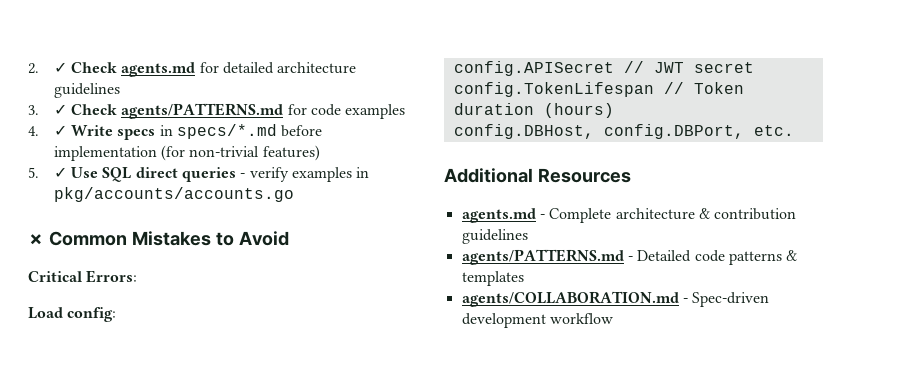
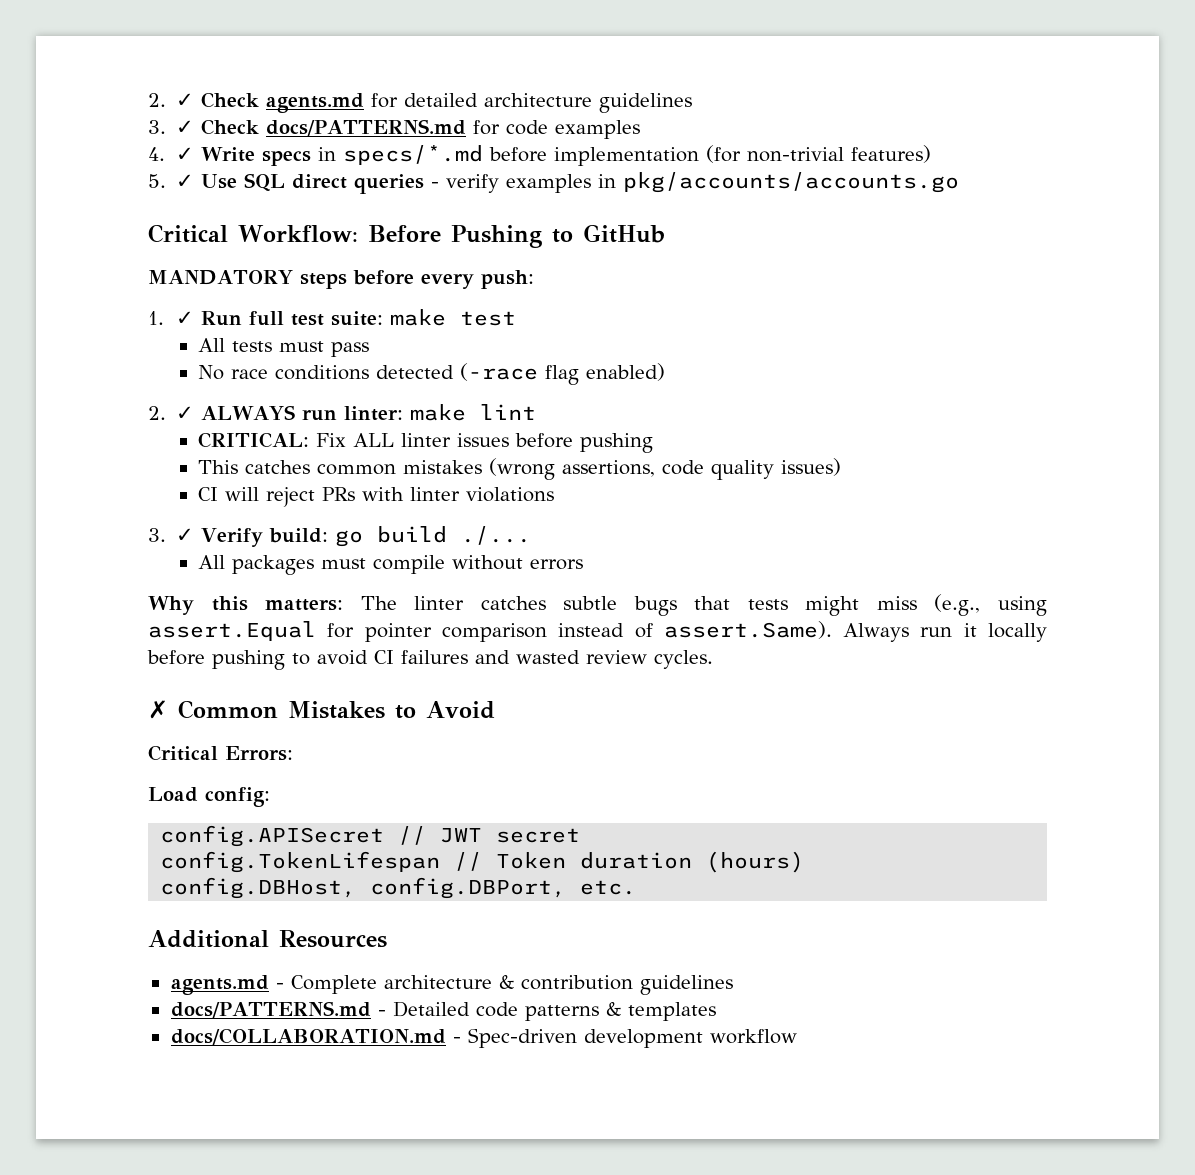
- 3. ✓ Check agents/PATTERNS.md for code examples
+ 3. ✓ Check docs/PATTERNS.md for code examples
+ Critical Workflow: Before Pushing to GitHub
+ MANDATORY steps before every push:
+ 1. ✓ Run full test suite: make test
+ All tests must pass
+ No race conditions detected (-race flag enabled)
+ 2. ✓ ALWAYS run linter: make lint
+ CRITICAL: Fix ALL linter issues before pushing
+ This catches common mistakes (wrong assertions, code quality issues)
+ CI will reject PRs with linter violations
+ 3. ✓ Verify build: go build ./...
+ All packages must compile without errors
+ Why this matters: The linter catches subtle bugs that tests might miss (e.g., using assert.Equal for pointer comparison instead of assert.Same). Always run it locally before pushing to avoid CI failures and wasted review cycles.
- agents/PATTERNS.md - Detailed code patterns & templates
+ docs/PATTERNS.md - Detailed code patterns & templates
- agents/COLLABORATION.md - Spec-driven development workflow
+ docs/COLLABORATION.md - Spec-driven development workflow

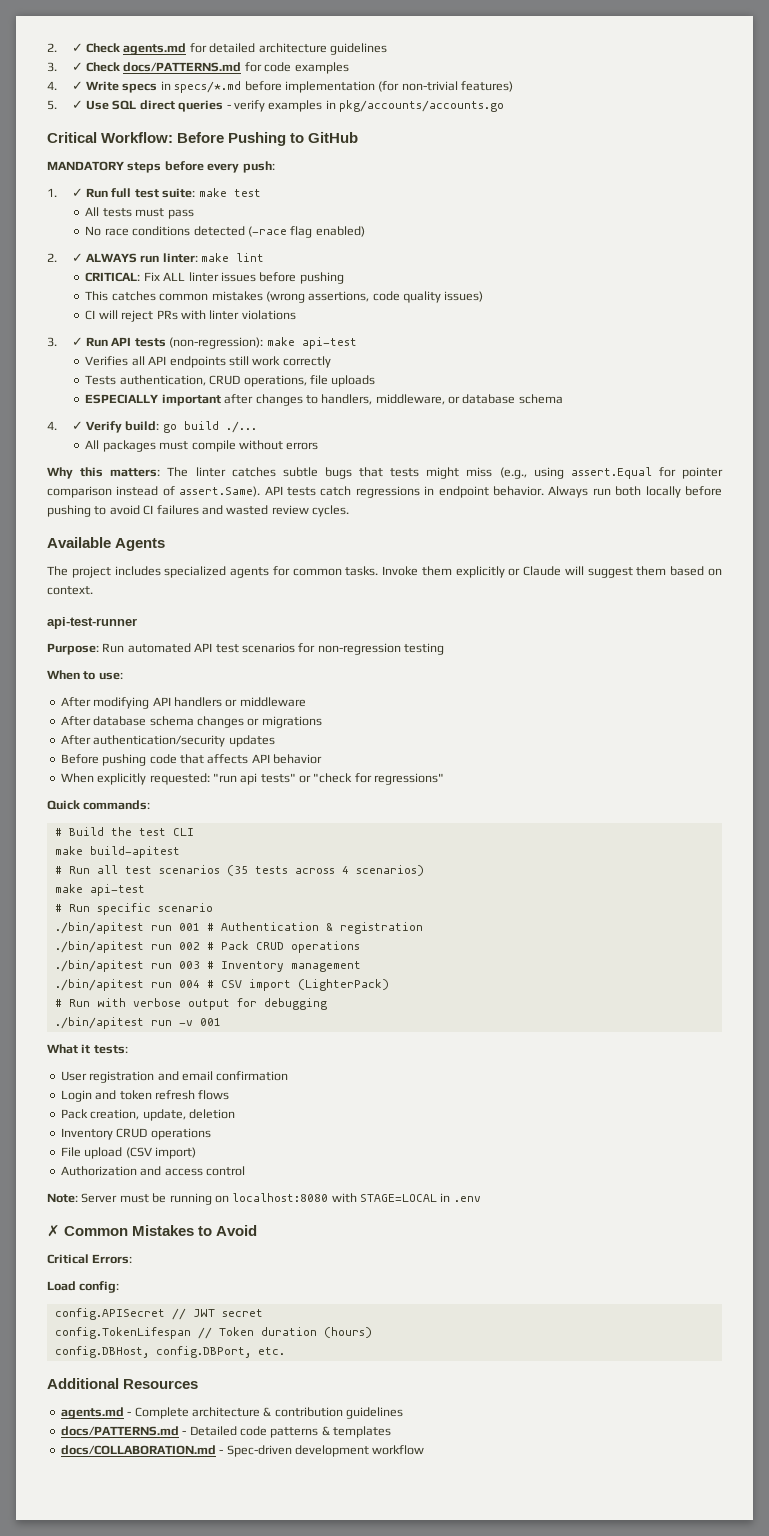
- 3. ✓ Verify build: go build ./...
+ 3. ✓ Run API tests (non-regression): make api-test
+ Verifies all API endpoints still work correctly
+ Tests authentication, CRUD operations, file uploads
+ ESPECIALLY important after changes to handlers, middleware, or database schema
+ 4. ✓ Verify build: go build ./...
- Why this matters: The linter catches subtle bugs that tests might miss (e.g., using assert.Equal for pointer comparison instead of assert.Same). Always run it locally before pushing to avoid CI failures and wasted review cycles.
+ Why this matters: The linter catches subtle bugs that tests might miss (e.g., using assert.Equal for pointer comparison instead of assert.Same). API tests catch regressions in endpoint behavior. Always run both locally before pushing to avoid CI failures and wasted review cycles.
+ Available Agents
+ The project includes specialized agents for common tasks. Invoke them explicitly or Claude will suggest them based on context.
+ api-test-runner
+ Purpose: Run automated API test scenarios for non-regression testing
+ When to use:
+ After modifying API handlers or middleware
+ After database schema changes or migrations
+ After authentication/security updates
+ Before pushing code that affects API behavior
+ When explicitly requested: "run api tests" or "check for regressions"
+ Quick commands:
+ # Build the test CLI
+ make build-apitest
+ # Run all test scenarios (35 tests across 4 scenarios)
+ make api-test
+ # Run specific scenario
+ ./bin/apitest run 001 # Authentication & registration
+ ./bin/apitest run 002 # Pack CRUD operations
+ ./bin/apitest run 003 # Inventory management
+ ./bin/apitest run 004 # CSV import (LighterPack)
+ # Run with verbose output for debugging
+ ./bin/apitest run -v 001
+ What it tests:
+ User registration and email confirmation
+ Login and token refresh flows
+ Pack creation, update, deletion
+ Inventory CRUD operations
+ File upload (CSV import)
+ Authorization and access control
+ Note: Server must be running on localhost:8080 with STAGE=LOCAL in .env

